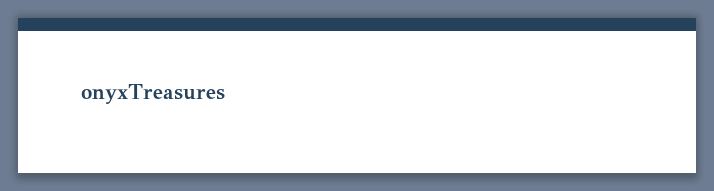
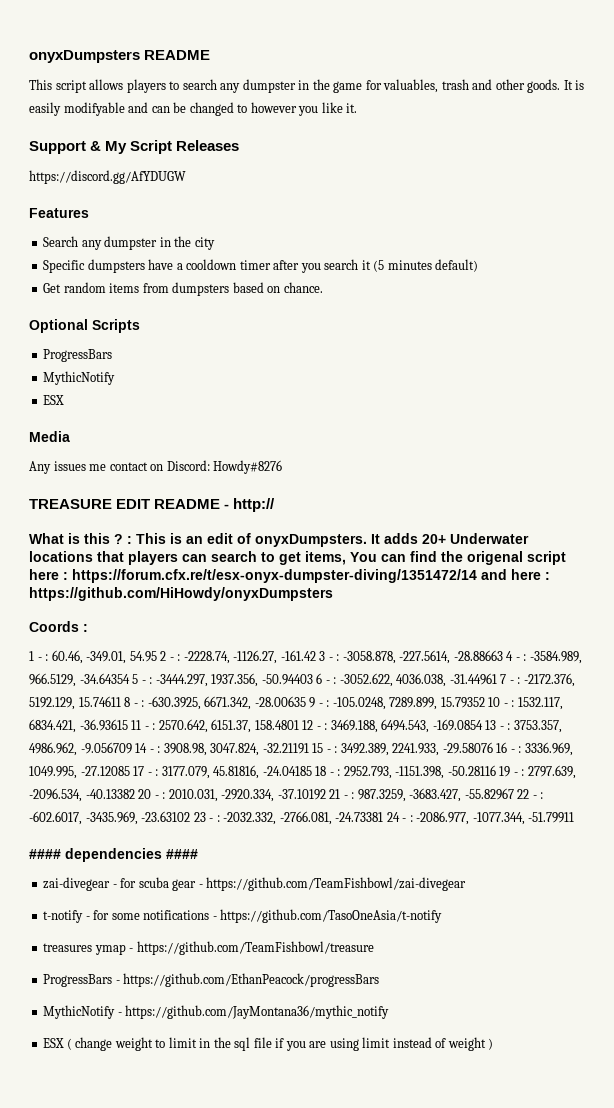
- onyxTreasures
+ onyxDumpsters README
+ This script allows players to search any dumpster in the game for valuables, trash and other goods. It is easily modifyable and can be changed to however you like it.
+ Support & My Script Releases
+ https://discord.gg/AfYDUGW
+ Features
+ Search any dumpster in the city
+ Specific dumpsters have a cooldown timer after you search it (5 minutes default)
+ Get random items from dumpsters based on chance.
+ Optional Scripts
+ ProgressBars
+ MythicNotify
+ ESX
+ Media
+ Any issues me contact on Discord: Howdy#8276
+ TREASURE EDIT README - http://
+ What is this ? : This is an edit of onyxDumpsters. It adds 20+ Underwater locations that players can search to get items, You can find the origenal script here : https://forum.cfx.re/t/esx-onyx-dumpster-diving/1351472/14 and here : https://github.com/HiHowdy/onyxDumpsters
+ Coords :
+ 1 - : 60.46, -349.01, 54.95 2 - : -2228.74, -1126.27, -161.42 3 - : -3058.878, -227.5614, -28.88663 4 - : -3584.989, 966.5129, -34.64354 5 - : -3444.297, 1937.356, -50.94403 6 - : -3052.622, 4036.038, -31.44961 7 - : -2172.376, 5192.129, 15.74611 8 - : -630.3925, 6671.342, -28.00635 9 - : -105.0248, 7289.899, 15.79352 10 - : 1532.117, 6834.421, -36.93615 11 - : 2570.642, 6151.37, 158.4801 12 - : 3469.188, 6494.543, -169.0854 13 - : 3753.357, 4986.962, -9.056709 14 - : 3908.98, 3047.824, -32.21191 15 - : 3492.389, 2241.933, -29.58076 16 - : 3336.969, 1049.995, -27.12085 17 - : 3177.079, 45.81816, -24.04185 18 - : 2952.793, -1151.398, -50.28116 19 - : 2797.639, -2096.534, -40.13382 20 - : 2010.031, -2920.334, -37.10192 21 - : 987.3259, -3683.427, -55.82967 22 - : -602.6017, -3435.969, -23.63102 23 - : -2032.332, -2766.081, -24.73381 24 - : -2086.977, -1077.344, -51.79911
+ #### dependencies ####
+ zai-divegear - for scuba gear - https://github.com/TeamFishbowl/zai-divegear
+ t-notify - for some notifications - https://github.com/TasoOneAsia/t-notify
+ treasures ymap - https://github.com/TeamFishbowl/treasure
+ ProgressBars - https://github.com/EthanPeacock/progressBars
+ MythicNotify - https://github.com/JayMontana36/mythic_notify
+ ESX ( change weight to limit in the sql file if you are using limit instead of weight )

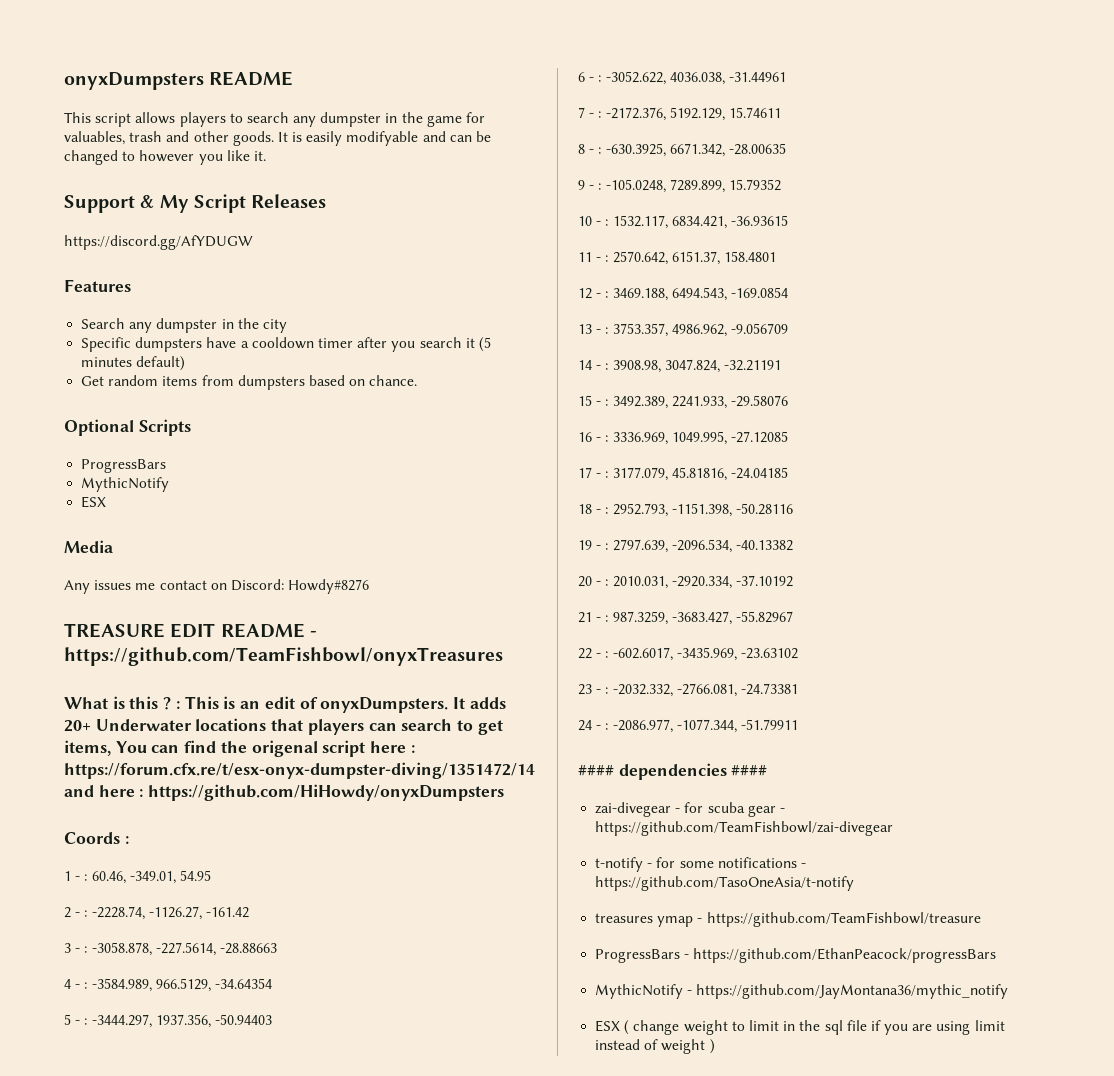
- TREASURE EDIT README - http://
+ TREASURE EDIT README - https://github.com/TeamFishbowl/onyxTreasures
- 60.46, -349.01, 54.95 2 - :
+ 60.46, -349.01, 54.95
+ 2 - :
- -2228.74, -1126.27, -161.42 3 - :
+ -2228.74, -1126.27, -161.42
+ 3 - :
- -3058.878, -227.5614, -28.88663 4 - :
+ -3058.878, -227.5614, -28.88663
+ 4 - :
- -3584.989, 966.5129, -34.64354 5 - :
+ -3584.989, 966.5129, -34.64354
+ 5 - :
- -3444.297, 1937.356, -50.94403 6 - :
+ -3444.297, 1937.356, -50.94403
+ 6 - :
- -3052.622, 4036.038, -31.44961 7 - :
+ -3052.622, 4036.038, -31.44961
+ 7 - :
- -2172.376, 5192.129, 15.74611 8 - :
+ -2172.376, 5192.129, 15.74611
+ 8 - :
- -630.3925, 6671.342, -28.00635 9 - :
+ -630.3925, 6671.342, -28.00635
+ 9 - :
- -105.0248, 7289.899, 15.79352 10 - :
+ -105.0248, 7289.899, 15.79352
+ 10 - :
- 1532.117, 6834.421, -36.93615 11 - :
+ 1532.117, 6834.421, -36.93615
+ 11 - :
- 2570.642, 6151.37, 158.4801 12 - :
+ 2570.642, 6151.37, 158.4801
+ 12 - :
- 3469.188, 6494.543, -169.0854 13 - :
+ 3469.188, 6494.543, -169.0854
+ 13 - :
- 3753.357, 4986.962, -9.056709 14 - :
+ 3753.357, 4986.962, -9.056709
+ 14 - :
- 3908.98, 3047.824, -32.21191 15 - :
+ 3908.98, 3047.824, -32.21191
+ 15 - :
- 3492.389, 2241.933, -29.58076 16 - :
+ 3492.389, 2241.933, -29.58076
+ 16 - :
- 3336.969, 1049.995, -27.12085 17 - :
+ 3336.969, 1049.995, -27.12085
+ 17 - :
- 3177.079, 45.81816, -24.04185 18 - :
+ 3177.079, 45.81816, -24.04185
+ 18 - :
- 2952.793, -1151.398, -50.28116 19 - :
+ 2952.793, -1151.398, -50.28116
+ 19 - :
- 2797.639, -2096.534, -40.13382 20 - :
+ 2797.639, -2096.534, -40.13382
+ 20 - :
- 2010.031, -2920.334, -37.10192 21 - :
+ 2010.031, -2920.334, -37.10192
+ 21 - :
- 987.3259, -3683.427, -55.82967 22 - :
+ 987.3259, -3683.427, -55.82967
+ 22 - :
- -602.6017, -3435.969, -23.63102 23 - :
+ -602.6017, -3435.969, -23.63102
+ 23 - :
- -2032.332, -2766.081, -24.73381 24 - :
+ -2032.332, -2766.081, -24.73381
+ 24 - :

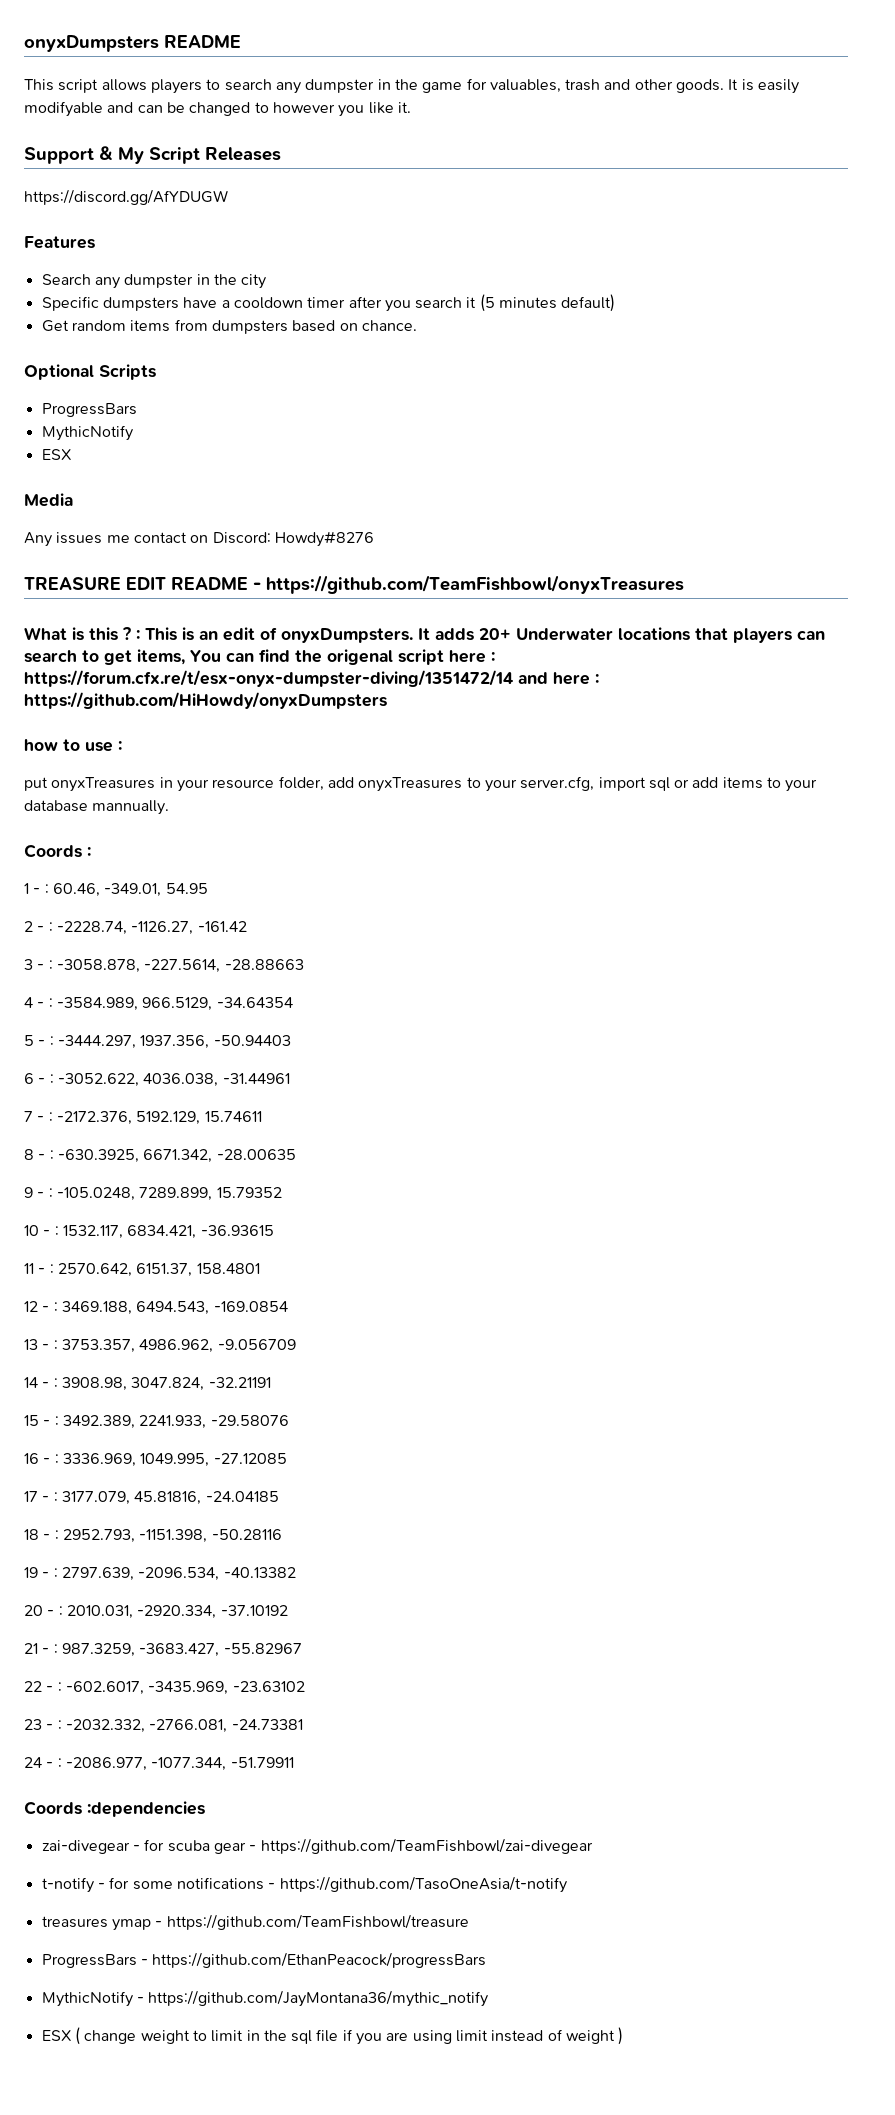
+ how to use :
+ put onyxTreasures in your resource folder, add onyxTreasures to your server.cfg, import sql or add items to your database mannually.
- #### dependencies ####
+ Coords :dependencies

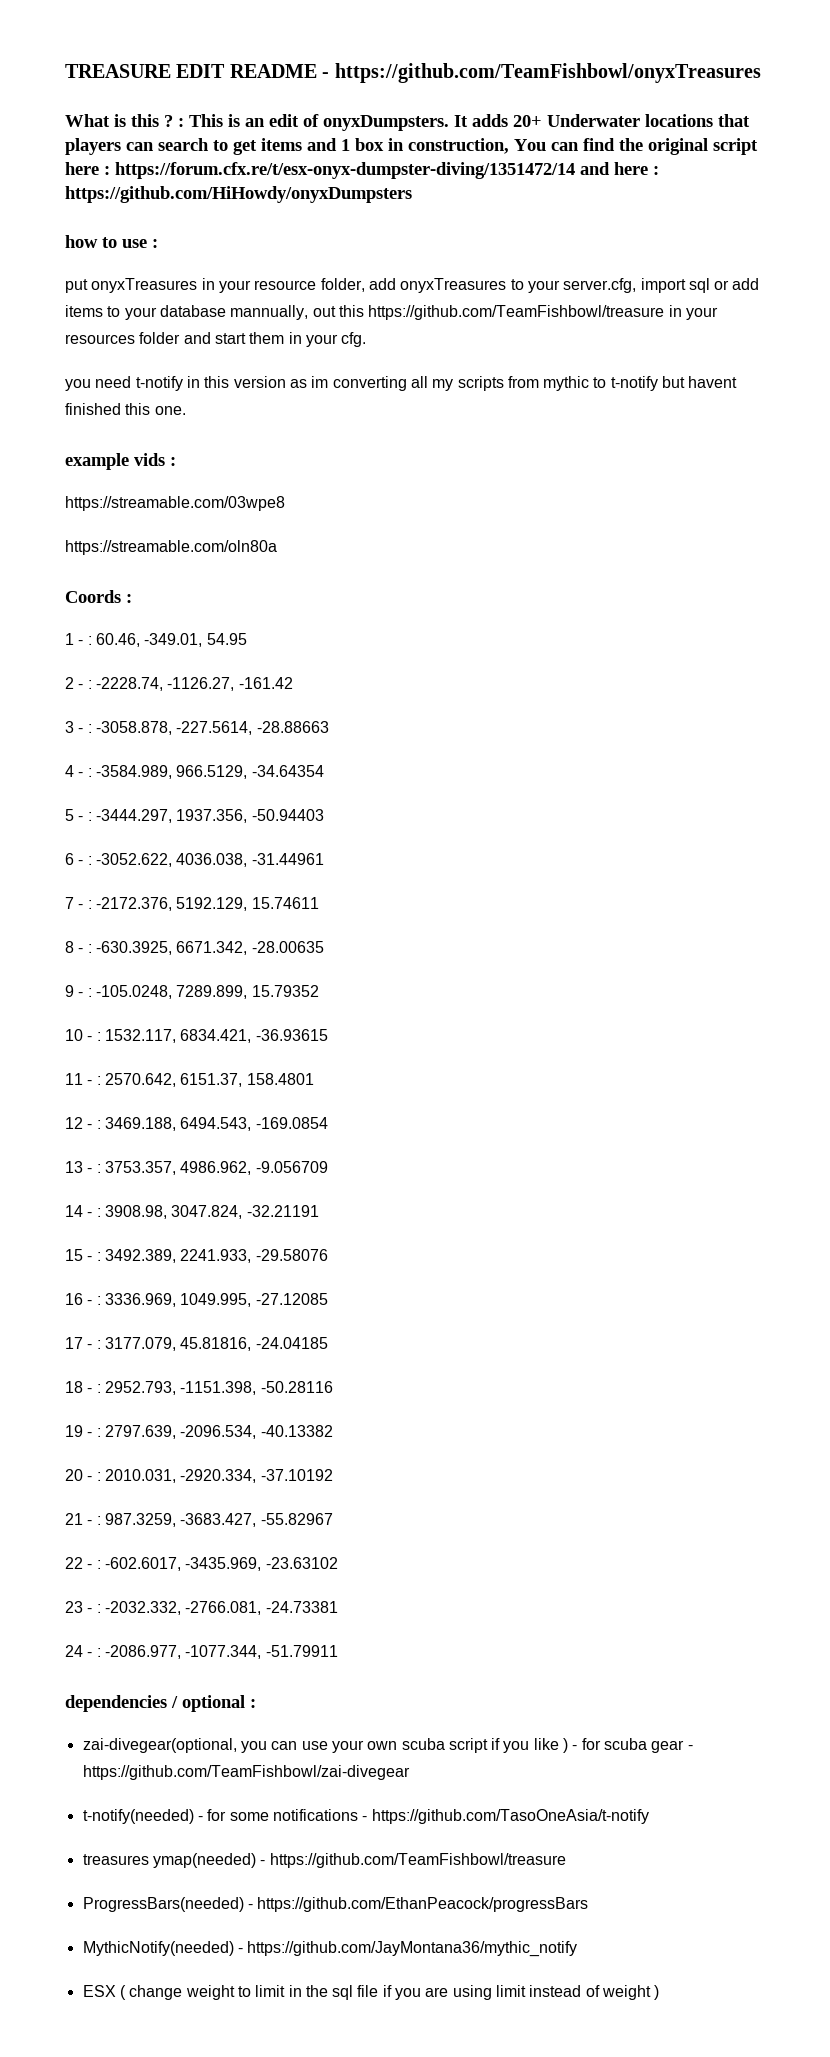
- onyxDumpsters README
- This script allows players to search any dumpster in the game for valuables, trash and other goods. It is easily modifyable and can be changed to however you like it.
- Support & My Script Releases
- https://discord.gg/AfYDUGW
- Features
- Search any dumpster in the city
- Specific dumpsters have a cooldown timer after you search it (5 minutes default)
- Get random items from dumpsters based on chance.
- Optional Scripts
- ProgressBars
- MythicNotify
- ESX
- Media
- Any issues me contact on Discord: Howdy#8276
- It adds 20+ Underwater locations that players can search to get items, You can find the origenal script here : https://forum.cfx.re/t/esx-onyx-dumpster-diving/1351472/14 and here : https://github.com/HiHowdy/onyxDumpsters
+ It adds 20+ Underwater locations that players can search to get items and 1 box in construction, You can find the original script here : https://forum.cfx.re/t/esx-onyx-dumpster-diving/1351472/14 and here : https://github.com/HiHowdy/onyxDumpsters
- put onyxTreasures in your resource folder, add onyxTreasures to your server.cfg, import sql or add items to your database mannually.
+ put onyxTreasures in your resource folder, add onyxTreasures to your server.cfg, import sql or add items to your database mannually, out this https://github.com/TeamFishbowl/treasure in your resources folder and start them in your cfg.
+ you need t-notify in this version as im converting all my scripts from mythic to t-notify but havent finished this one.
+ example vids :
+ https://streamable.com/03wpe8
+ https://streamable.com/oln80a
- Coords :dependencies
- zai-divegear - for scuba gear - https://github.com/TeamFishbowl/zai-divegear
+ dependencies / optional :
+ zai-divegear(optional, you can use your own scuba script if you like ) - for scuba gear - https://github.com/TeamFishbowl/zai-divegear
- t-notify - for some notifications - https://github.com/TasoOneAsia/t-notify
+ t-notify(needed) - for some notifications - https://github.com/TasoOneAsia/t-notify
- treasures ymap - https://github.com/TeamFishbowl/treasure
+ treasures ymap(needed) - https://github.com/TeamFishbowl/treasure
- ProgressBars - https://github.com/EthanPeacock/progressBars
+ ProgressBars(needed) - https://github.com/EthanPeacock/progressBars
- MythicNotify - https://github.com/JayMontana36/mythic_notify
+ MythicNotify(needed) - https://github.com/JayMontana36/mythic_notify

